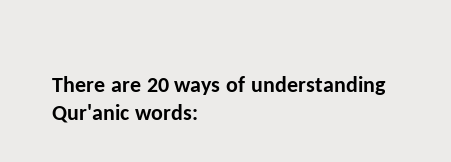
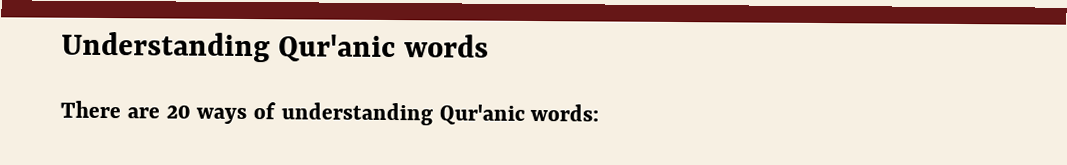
+ Understanding Qur'anic words

